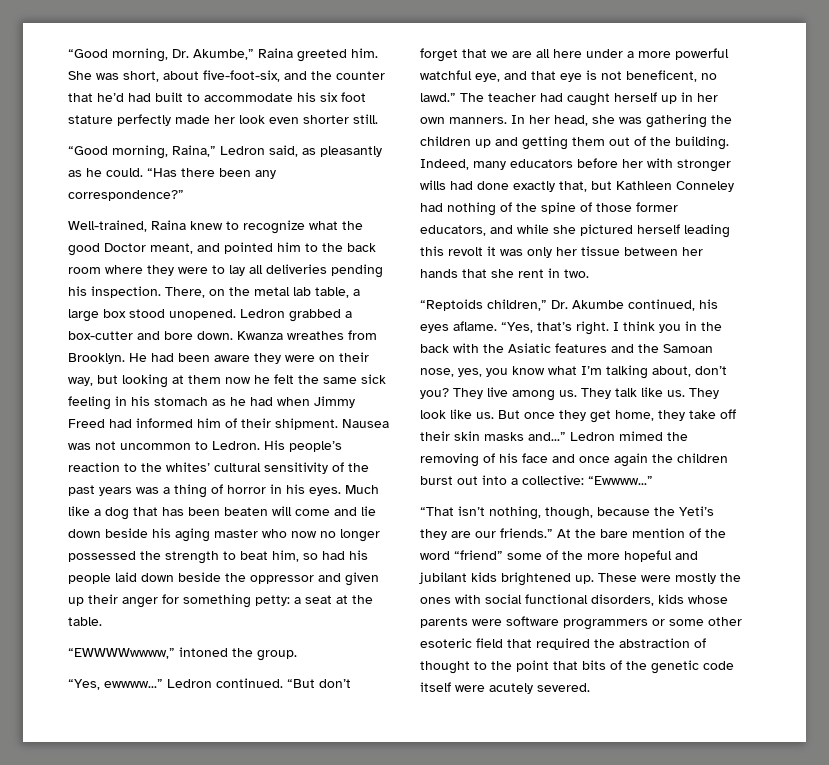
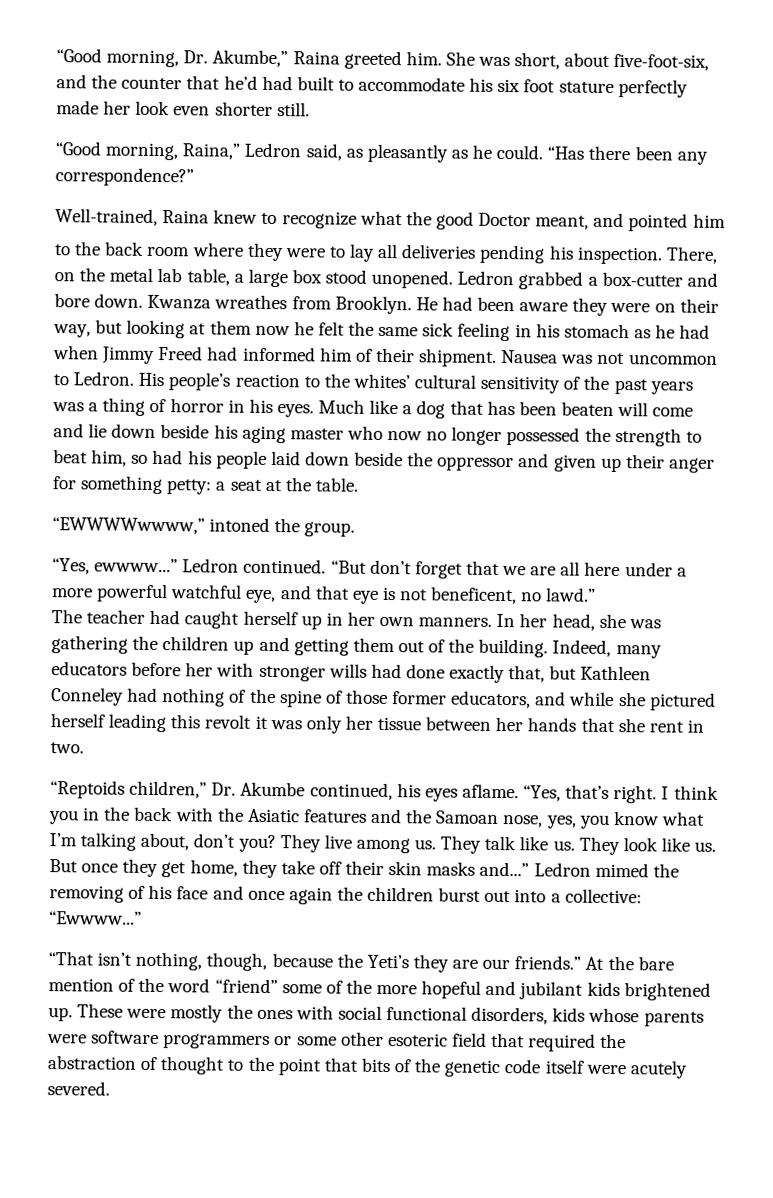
- Well-trained, Raina knew to recognize what the good Doctor meant, and pointed him to the back room where they were to lay all deliveries pending his inspection.
+ Well-trained, Raina knew to recognize what the good Doctor meant, and pointed him
+ to the back room where they were to lay all deliveries pending his inspection.
- “But don’t forget that we are all here under a more powerful watchful eye, and that eye is not beneficent, no lawd.” The teacher had caught herself up in her own manners.
+ “But don’t forget that we are all here under a more powerful watchful eye, and that eye is not beneficent, no lawd.”
+ The teacher had caught herself up in her own manners.

